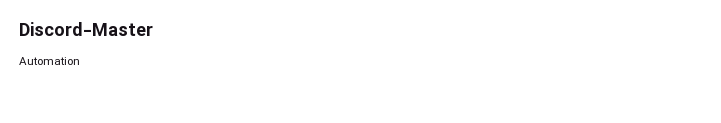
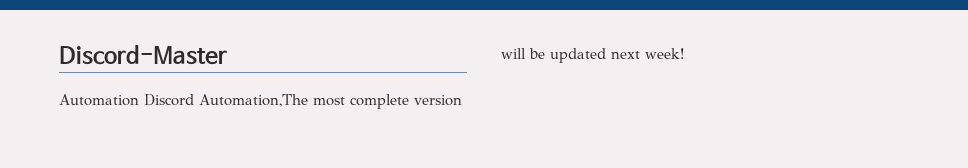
- Automation
+ Automation Discord Automation,The most complete version will be updated next week!

